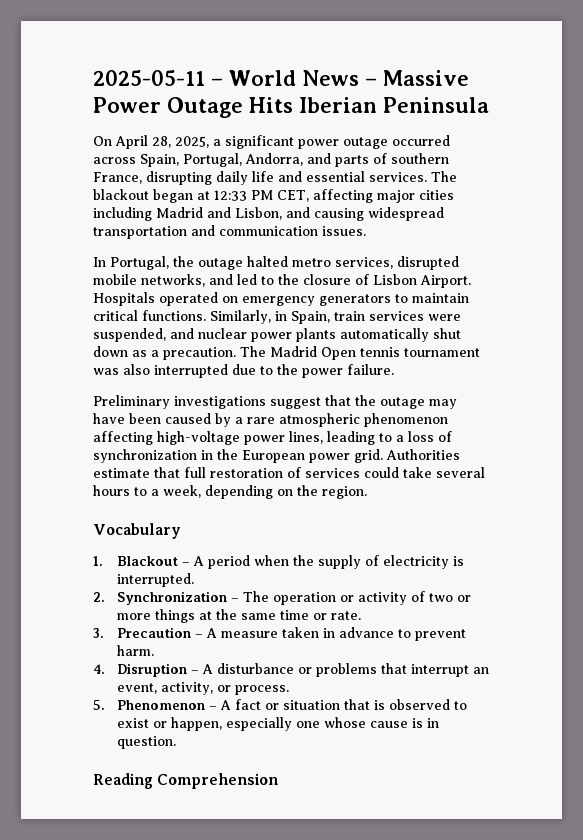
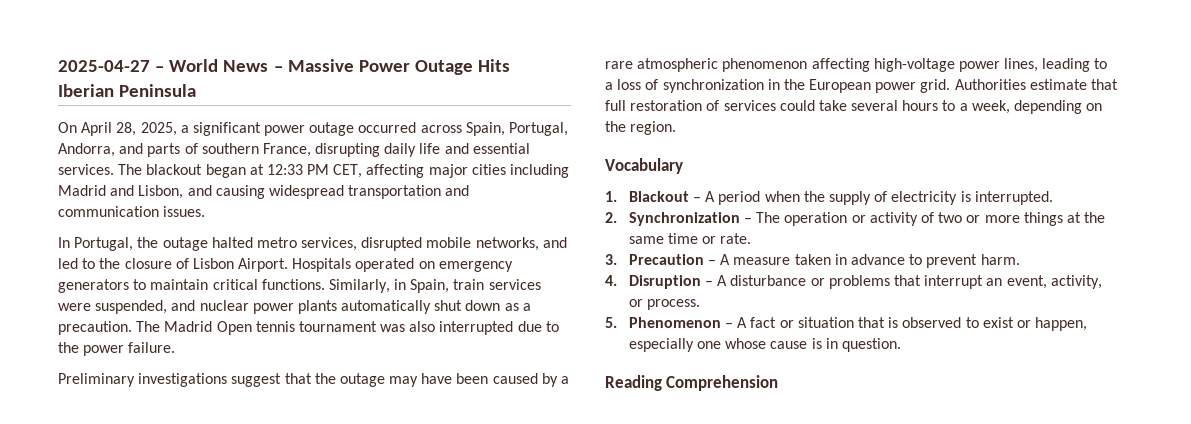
- 2025-05-11 – World News – Massive Power Outage Hits Iberian Peninsula
+ 2025-04-27 – World News – Massive Power Outage Hits Iberian Peninsula

